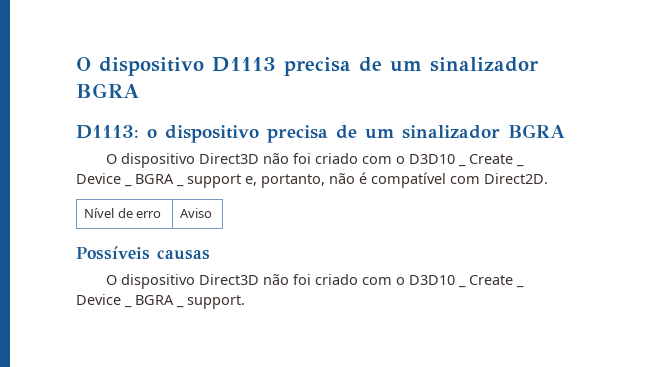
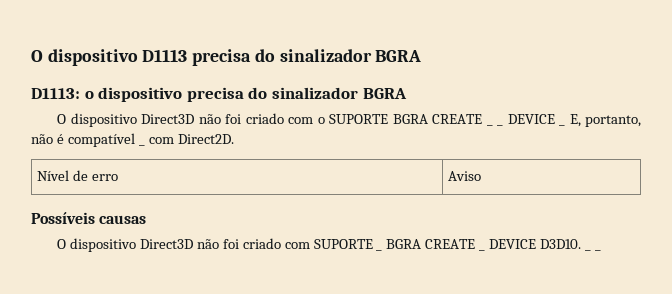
- O dispositivo D1113 precisa de um sinalizador BGRA
+ O dispositivo D1113 precisa do sinalizador BGRA
- D1113: o dispositivo precisa de um sinalizador BGRA
+ D1113: o dispositivo precisa do sinalizador BGRA
- O dispositivo Direct3D não foi criado com o D3D10 _ Create _ Device _ BGRA _ support e, portanto, não é compatível com Direct2D.
+ O dispositivo Direct3D não foi criado com o SUPORTE BGRA CREATE _ _ DEVICE _ E, portanto, não é compatível _ com Direct2D.
- O dispositivo Direct3D não foi criado com o D3D10 _ Create _ Device _ BGRA _ support.
+ O dispositivo Direct3D não foi criado com SUPORTE _ BGRA CREATE _ DEVICE D3D10. _ _

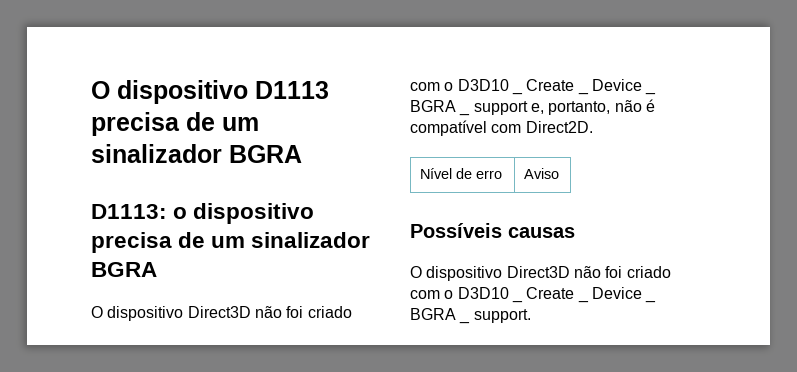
- O dispositivo D1113 precisa do sinalizador BGRA
+ O dispositivo D1113 precisa de um sinalizador BGRA
- D1113: o dispositivo precisa do sinalizador BGRA
+ D1113: o dispositivo precisa de um sinalizador BGRA
- O dispositivo Direct3D não foi criado com o SUPORTE BGRA CREATE _ _ DEVICE _ E, portanto, não é compatível _ com Direct2D.
+ O dispositivo Direct3D não foi criado com o D3D10 _ Create _ Device _ BGRA _ support e, portanto, não é compatível com Direct2D.
- O dispositivo Direct3D não foi criado com SUPORTE _ BGRA CREATE _ DEVICE D3D10. _ _
+ O dispositivo Direct3D não foi criado com o D3D10 _ Create _ Device _ BGRA _ support.

